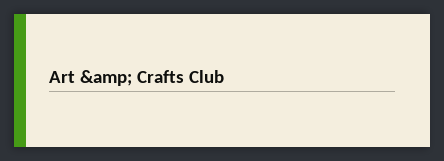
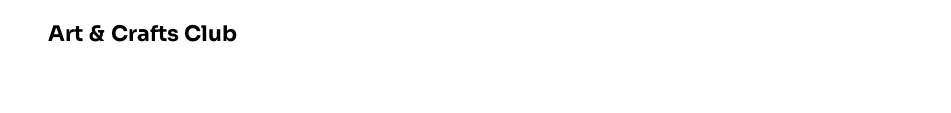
- Art &amp; Crafts Club
+ Art & Crafts Club

